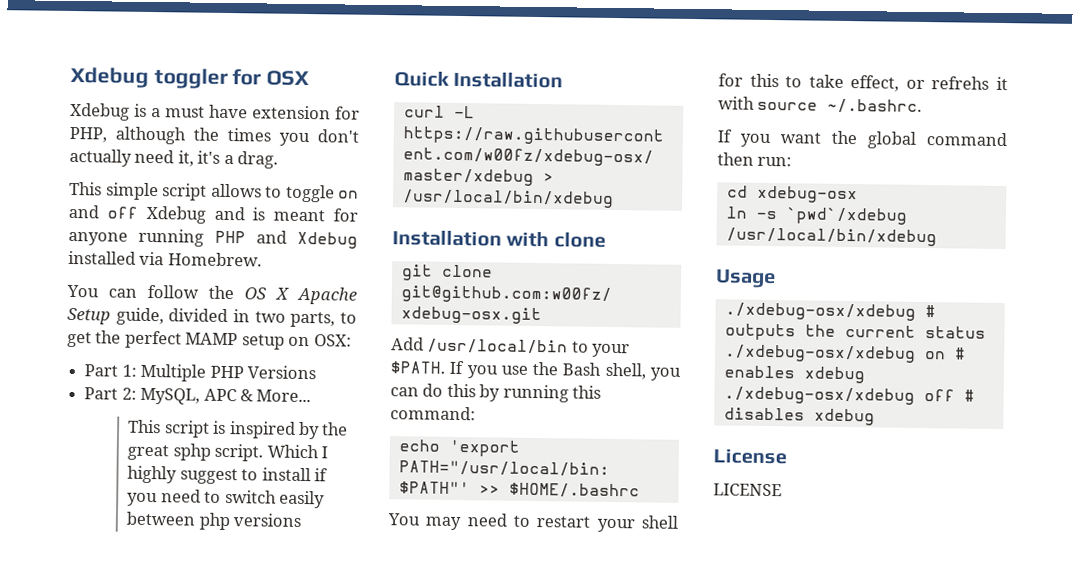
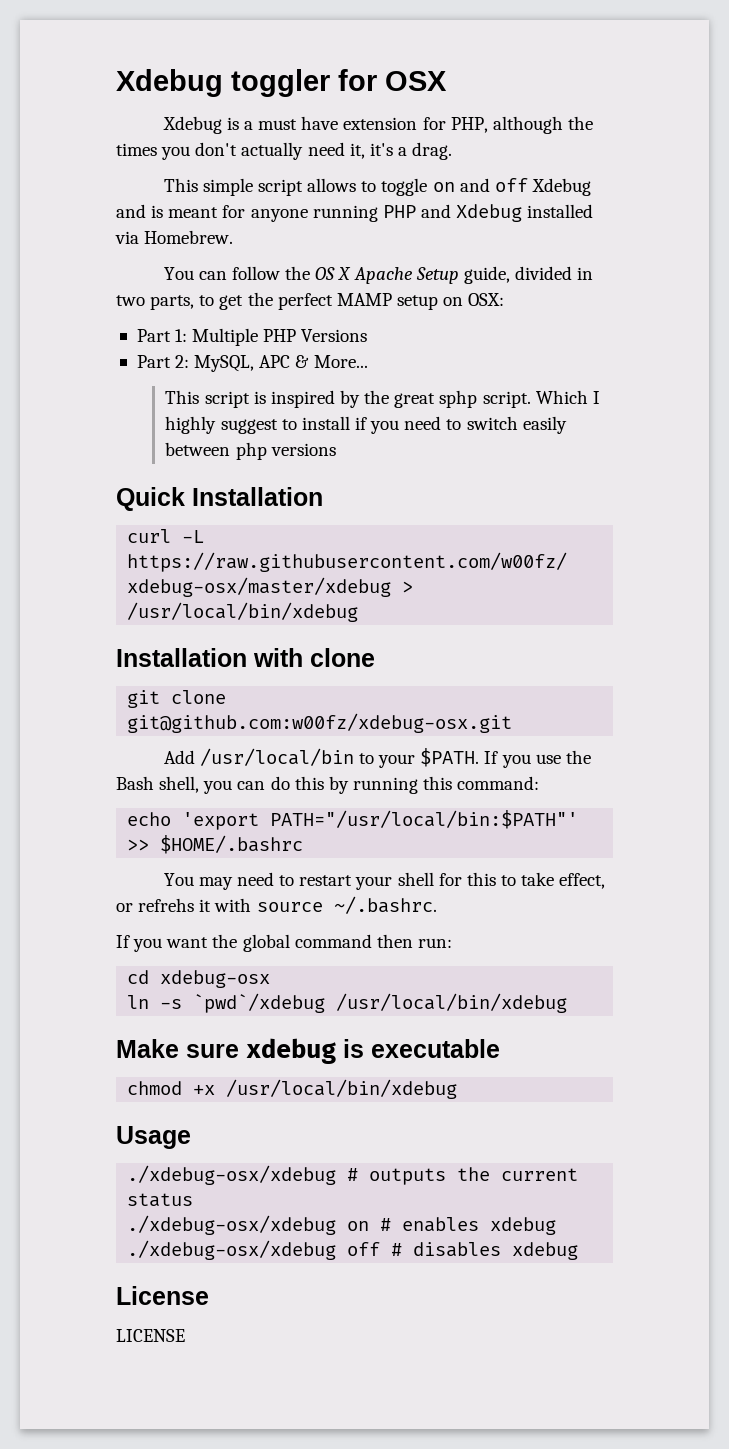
+ Make sure xdebug is executable
+ chmod +x /usr/local/bin/xdebug

